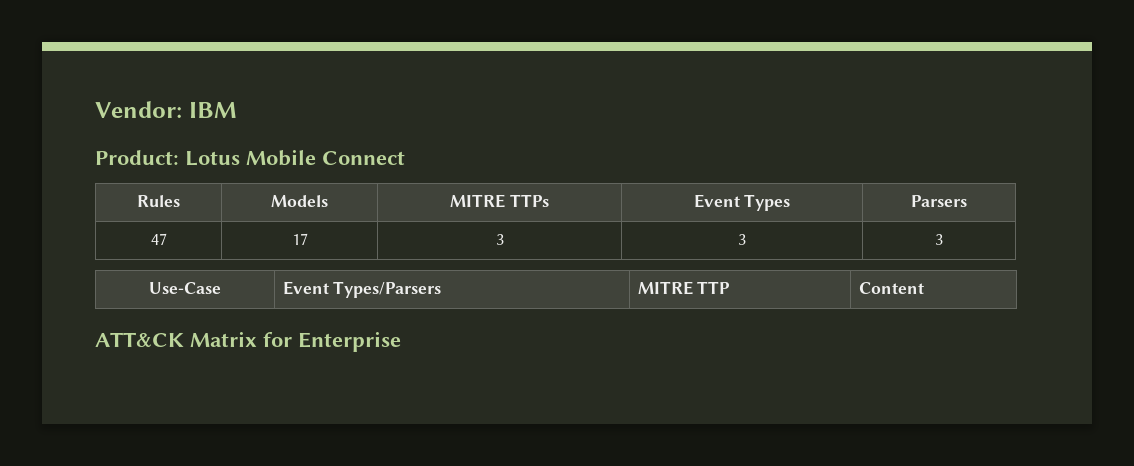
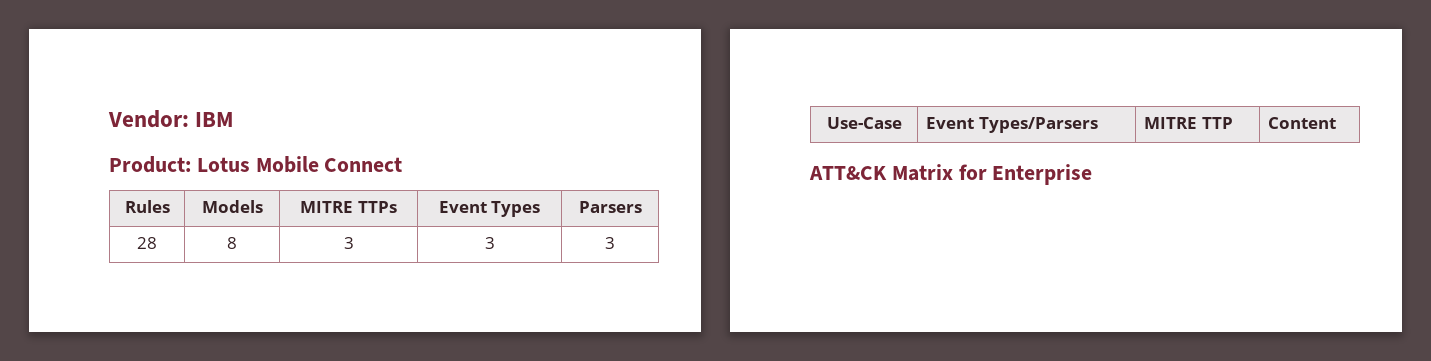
- 47 | 17 | 3 | 3 | 3
+ 28 | 8 | 3 | 3 | 3

